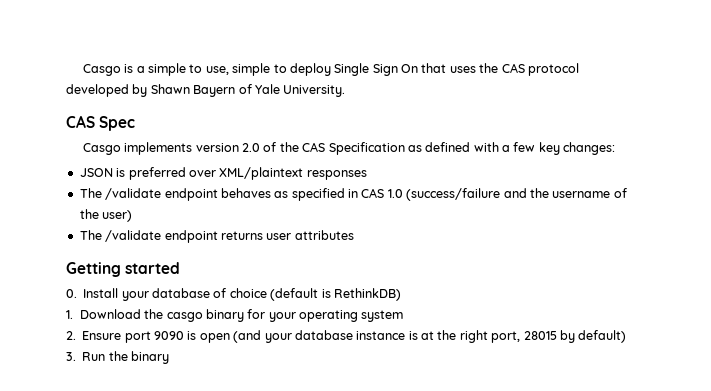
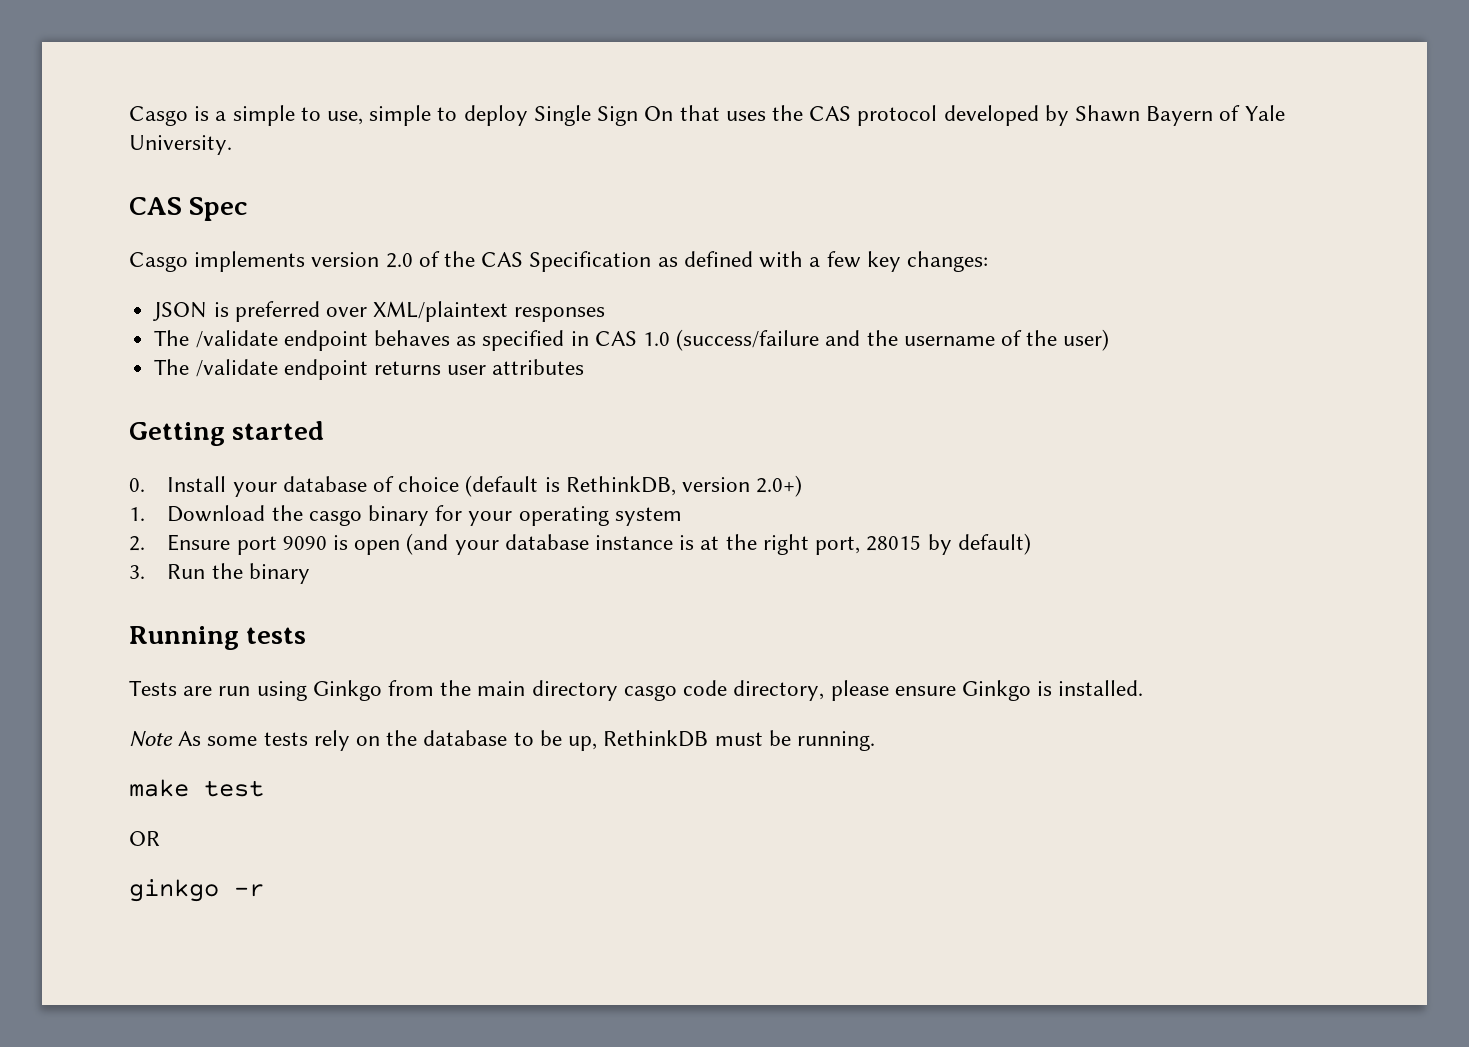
- 0. Install your database of choice (default is RethinkDB)
+ 0. Install your database of choice (default is RethinkDB, version 2.0+)
+ Running tests
+ Tests are run using Ginkgo from the main directory casgo code directory, please ensure Ginkgo is installed.
+ Note As some tests rely on the database to be up, RethinkDB must be running.
+ make test
+ OR
+ ginkgo -r

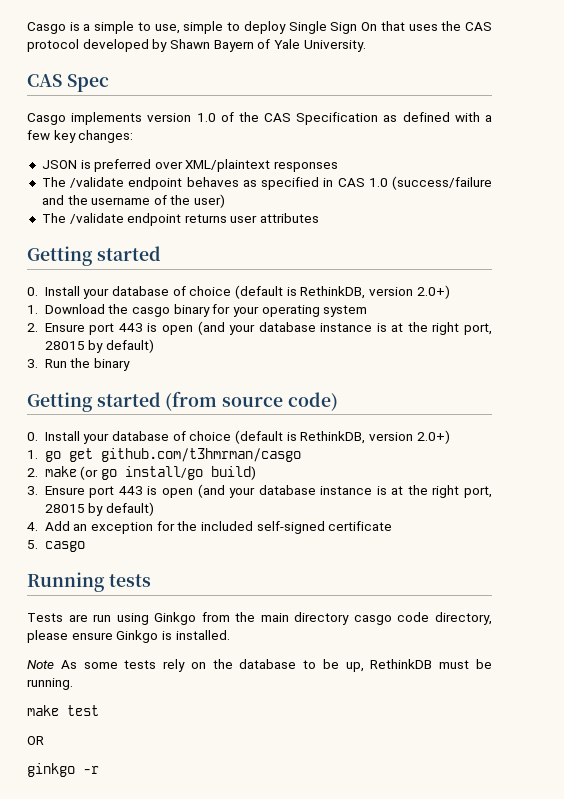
- Casgo implements version 2.0 of the CAS Specification as defined with a few key changes:
+ Casgo implements version 1.0 of the CAS Specification as defined with a few key changes:
- 2. Ensure port 9090 is open (and your database instance is at the right port, 28015 by default)
+ 2. Ensure port 443 is open (and your database instance is at the right port, 28015 by default)
+ Getting started (from source code)
+ 0. Install your database of choice (default is RethinkDB, version 2.0+)
+ 1. go get github.com/t3hmrman/casgo
+ 2. make (or go install/go build)
+ 3. Ensure port 443 is open (and your database instance is at the right port, 28015 by default)
+ 4. Add an exception for the included self-signed certificate
+ 5. casgo

